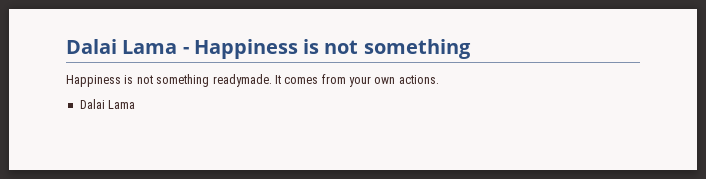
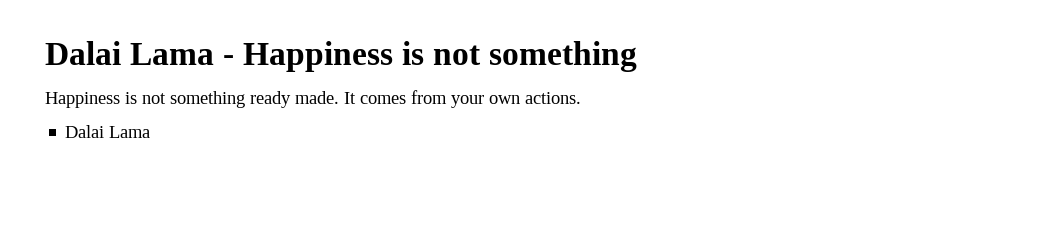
- Happiness is not something readymade.
+ Happiness is not something ready made.

